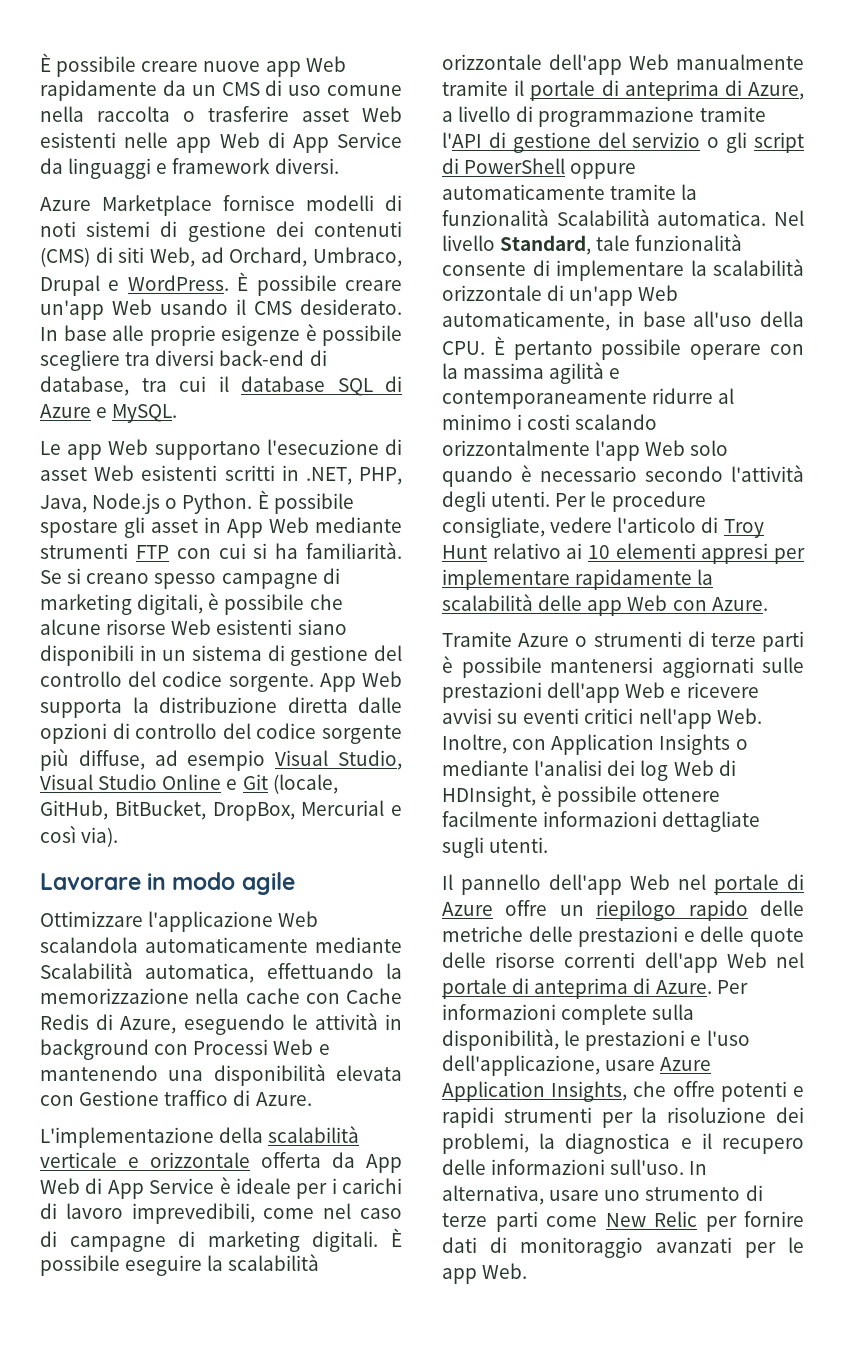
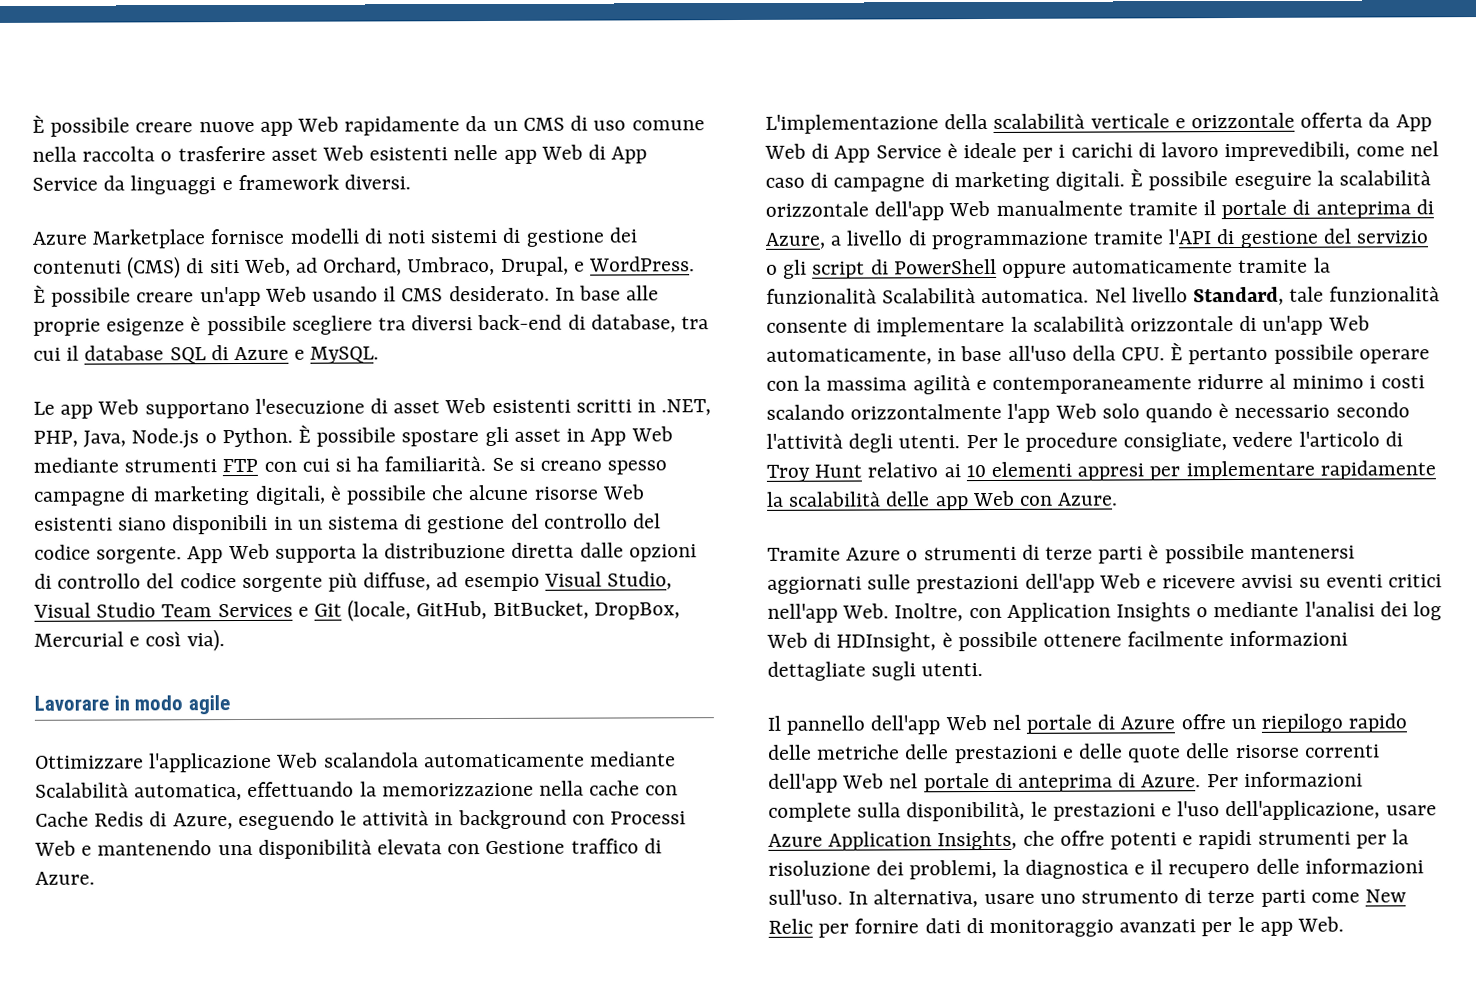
- Azure Marketplace fornisce modelli di noti sistemi di gestione dei contenuti (CMS) di siti Web, ad Orchard, Umbraco, Drupal e WordPress.
+ Azure Marketplace fornisce modelli di noti sistemi di gestione dei contenuti (CMS) di siti Web, ad Orchard, Umbraco, Drupal, e WordPress.
- App Web supporta la distribuzione diretta dalle opzioni di controllo del codice sorgente più diffuse, ad esempio Visual Studio, Visual Studio Online e Git (locale, GitHub, BitBucket, DropBox, Mercurial e così via).
+ App Web supporta la distribuzione diretta dalle opzioni di controllo del codice sorgente più diffuse, ad esempio Visual Studio, Visual Studio Team Services e Git (locale, GitHub, BitBucket, DropBox, Mercurial e così via).

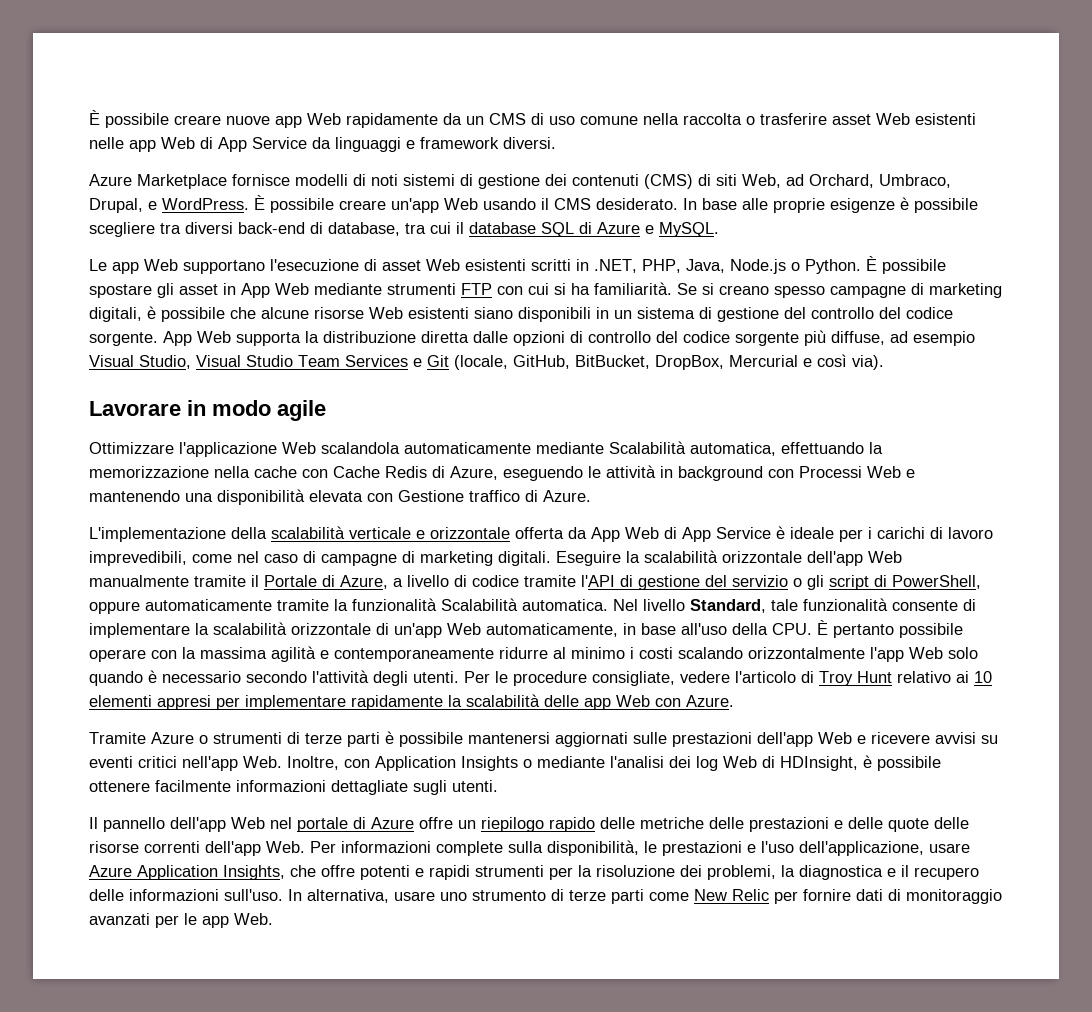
- È possibile eseguire la scalabilità orizzontale dell'app Web manualmente tramite il portale di anteprima di Azure, a livello di programmazione tramite l'API di gestione del servizio o gli script di PowerShell oppure automaticamente tramite la funzionalità Scalabilità automatica.
+ Eseguire la scalabilità orizzontale dell'app Web manualmente tramite il Portale di Azure, a livello di codice tramite l'API di gestione del servizio o gli script di PowerShell, oppure automaticamente tramite la funzionalità Scalabilità automatica.
- Il pannello dell'app Web nel portale di Azure offre un riepilogo rapido delle metriche delle prestazioni e delle quote delle risorse correnti dell'app Web nel portale di anteprima di Azure. Per informazioni complete sulla disponibilità, le prestazioni e l'uso dell'applicazione, usare Azure Application Insights, che offre potenti e rapidi strumenti per la risoluzione dei problemi, la diagnostica e il recupero delle informazioni sull'uso.
+ Il pannello dell'app Web nel portale di Azure offre un riepilogo rapido delle metriche delle prestazioni e delle quote delle risorse correnti dell'app Web. Per informazioni complete sulla disponibilità, le prestazioni e l'uso dell'applicazione, usare Azure Application Insights, che offre potenti e rapidi strumenti per la risoluzione dei problemi, la diagnostica e il recupero delle informazioni sull'uso.

